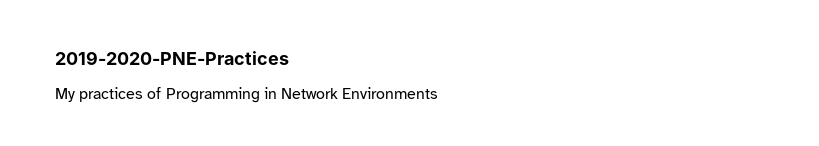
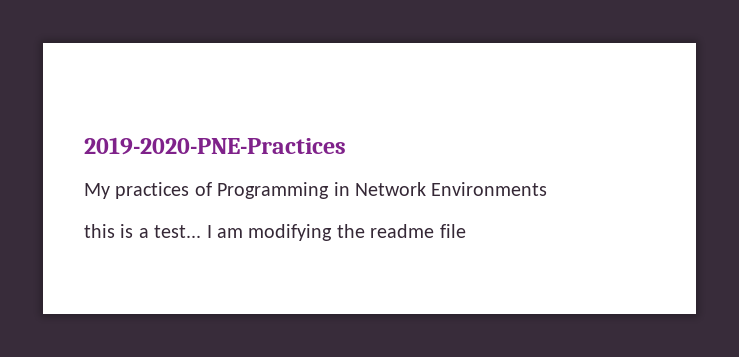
+ this is a test... I am modifying the readme file

